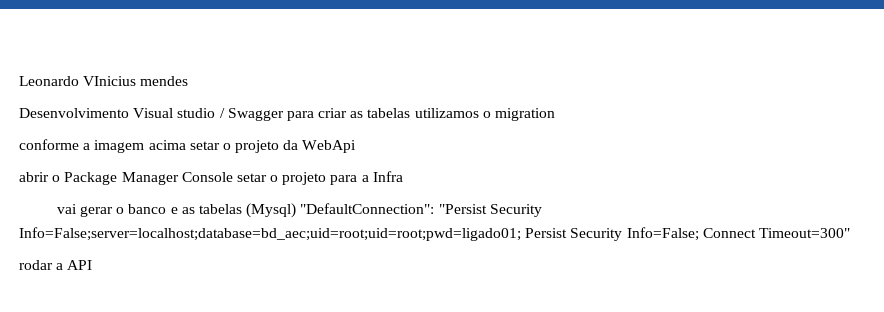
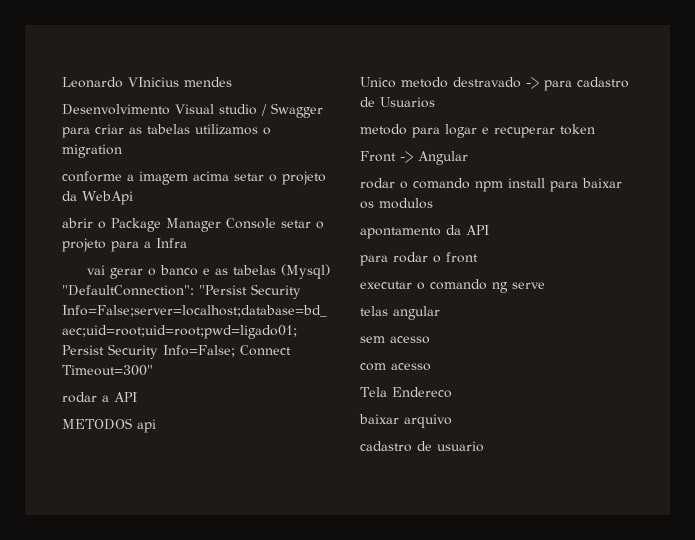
+ METODOS api
+ Unico metodo destravado -> para cadastro de Usuarios
+ metodo para logar e recuperar token
+ Front -> Angular
+ rodar o comando npm install para baixar os modulos
+ apontamento da API
+ para rodar o front
+ executar o comando ng serve
+ telas angular
+ sem acesso
+ com acesso
+ Tela Endereco
+ baixar arquivo
+ cadastro de usuario

